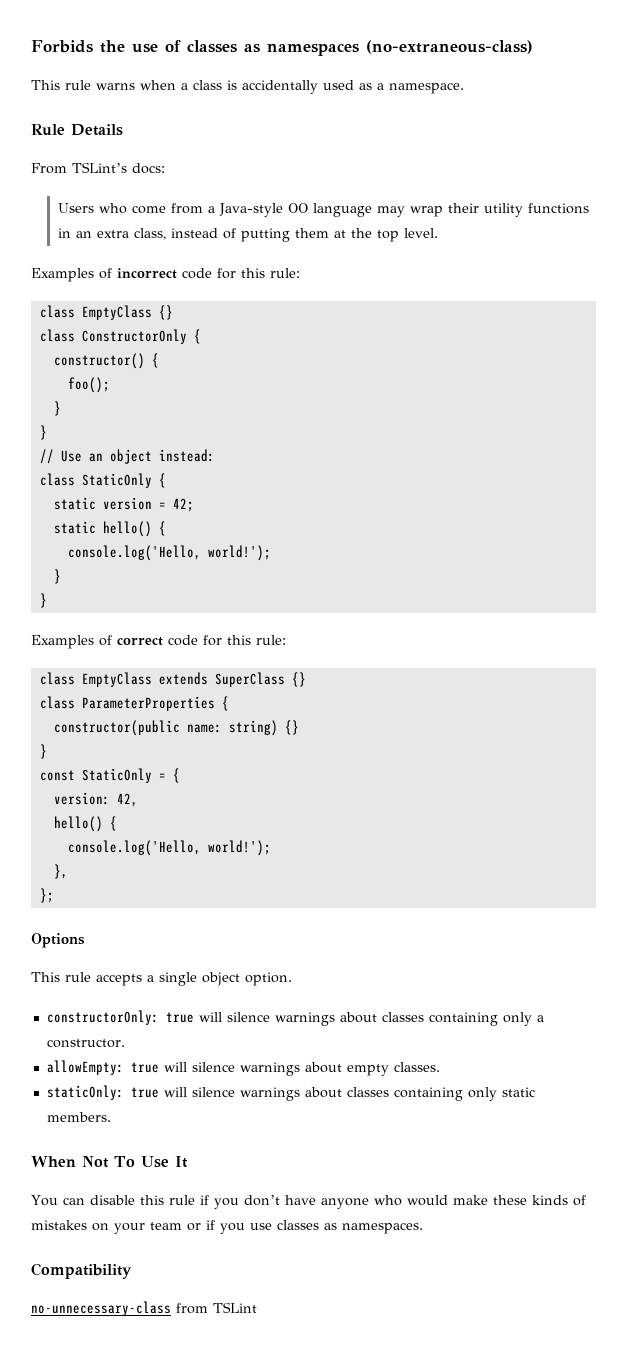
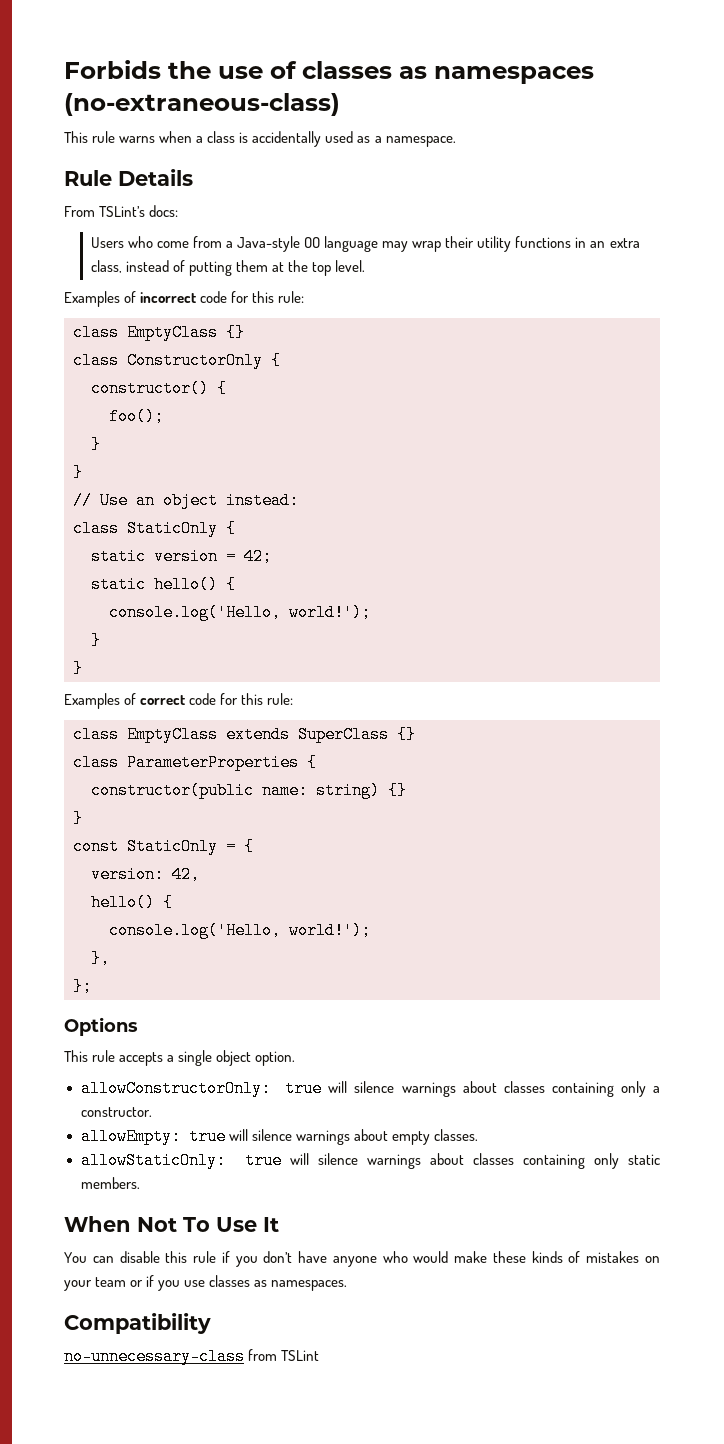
- constructorOnly: true will silence warnings about classes containing only a constructor.
+ allowConstructorOnly: true will silence warnings about classes containing only a constructor.
- staticOnly: true will silence warnings about classes containing only static members.
+ allowStaticOnly: true will silence warnings about classes containing only static members.

